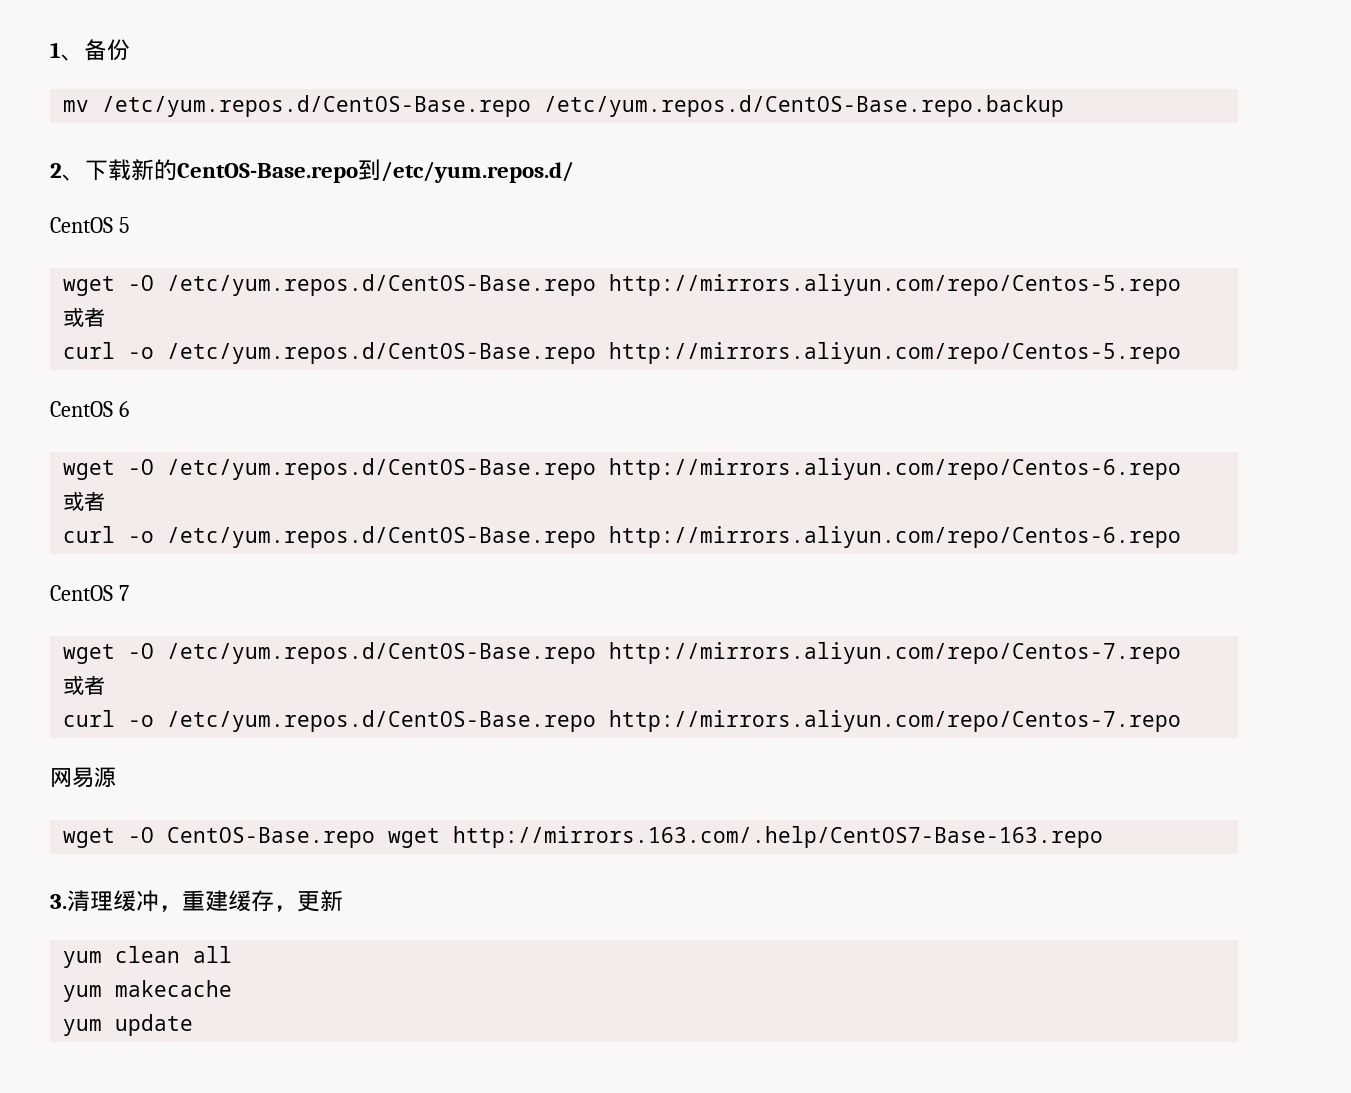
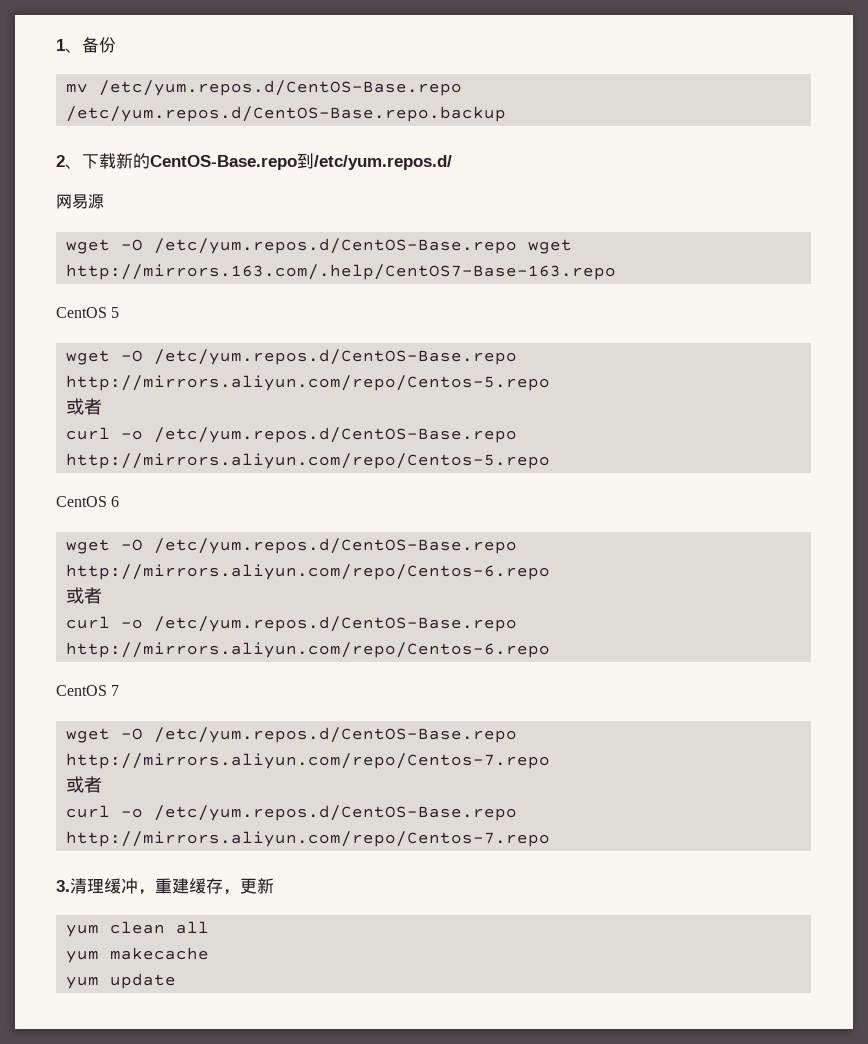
+ 网易源
+ wget -O /etc/yum.repos.d/CentOS-Base.repo wget http://mirrors.163.com/.help/CentOS7-Base-163.repo
- 网易源
- wget -O CentOS-Base.repo wget http://mirrors.163.com/.help/CentOS7-Base-163.repo

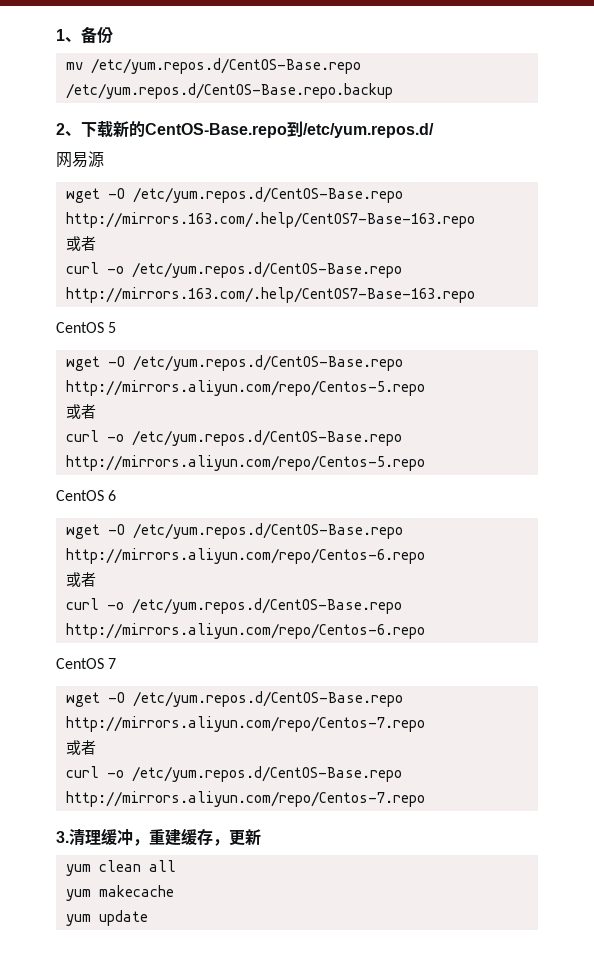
- wget -O /etc/yum.repos.d/CentOS-Base.repo wget http://mirrors.163.com/.help/CentOS7-Base-163.repo
+ wget -O /etc/yum.repos.d/CentOS-Base.repo http://mirrors.163.com/.help/CentOS7-Base-163.repo
+ 或者
+ curl -o /etc/yum.repos.d/CentOS-Base.repo http://mirrors.163.com/.help/CentOS7-Base-163.repo

